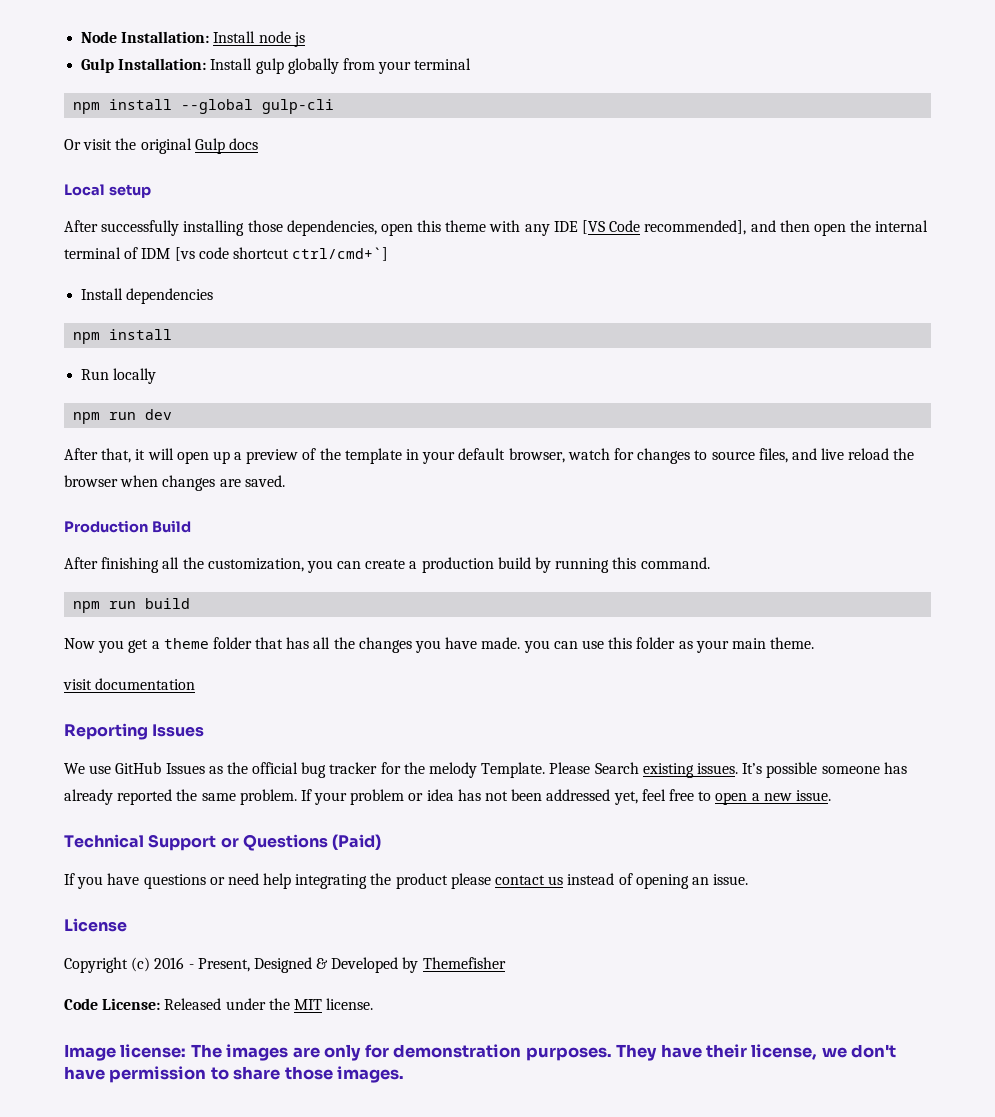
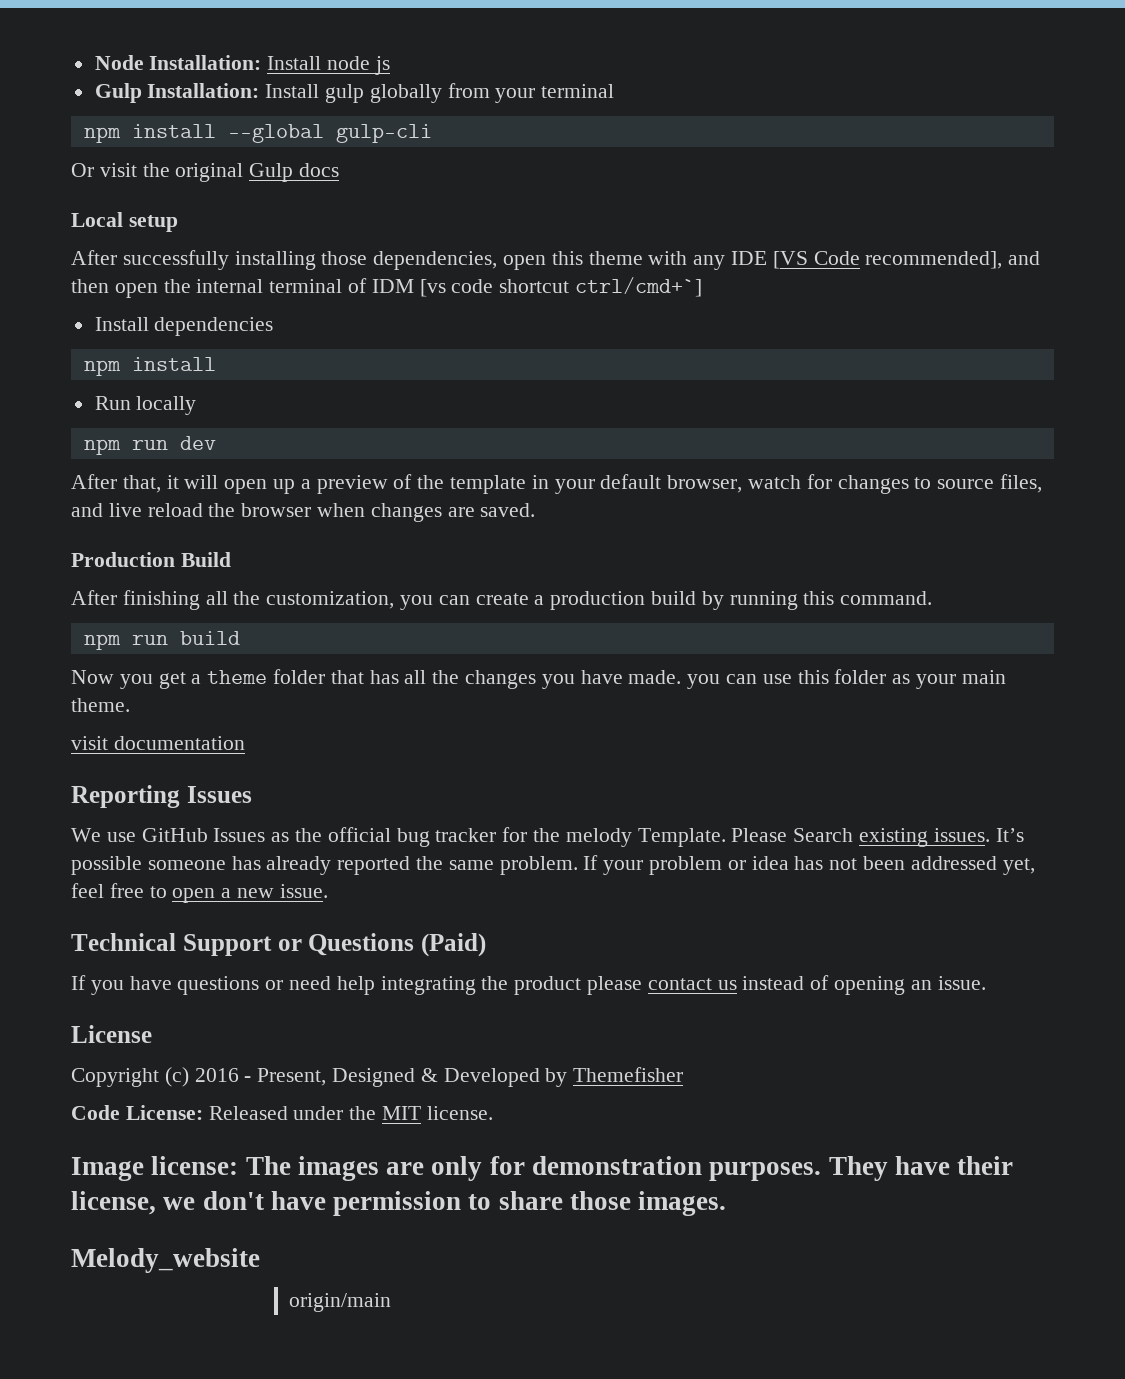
+ Melody_website
+ origin/main

